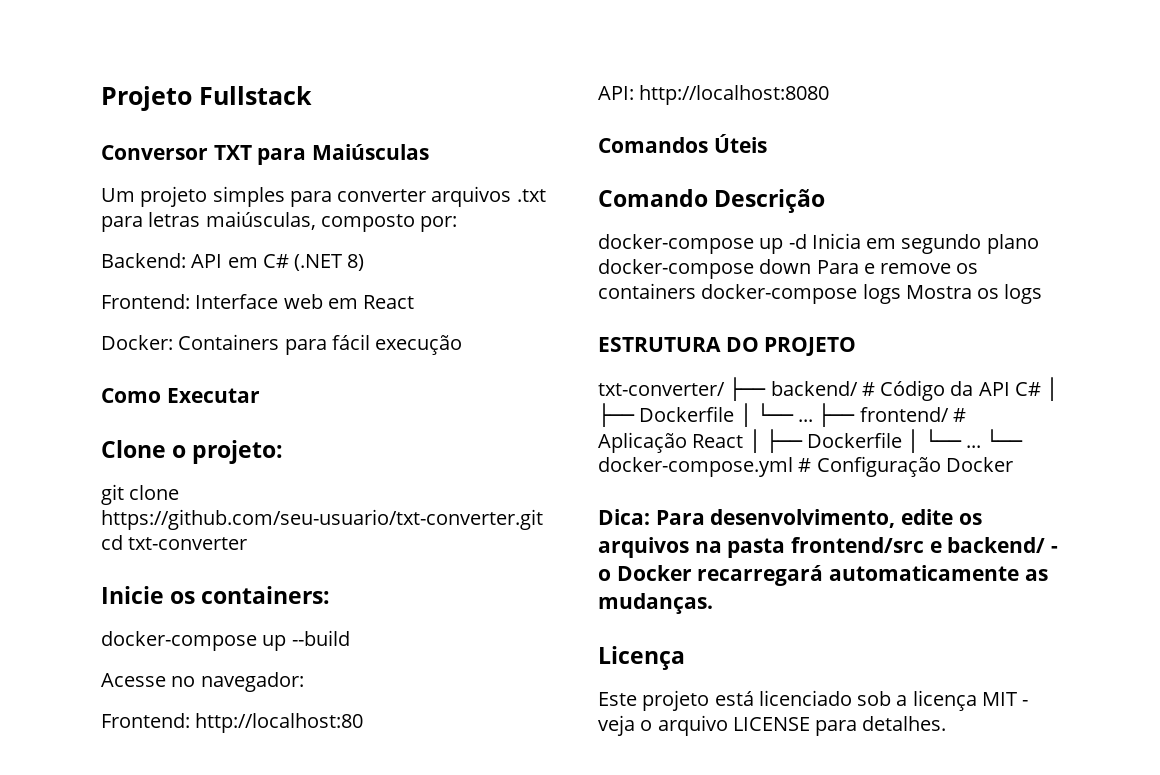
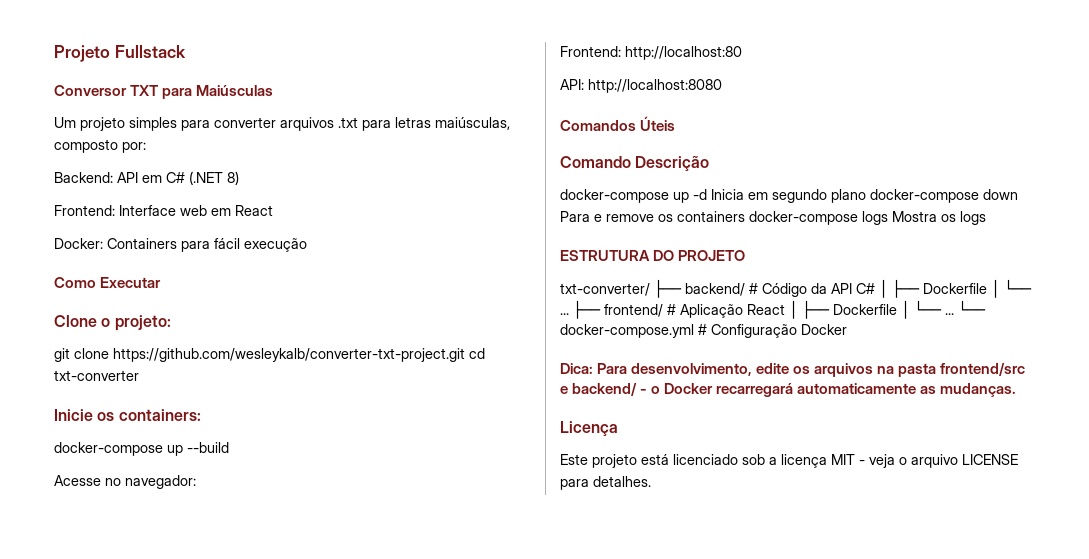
- git clone https://github.com/seu-usuario/txt-converter.git cd txt-converter
+ git clone https://github.com/wesleykalb/converter-txt-project.git cd txt-converter

